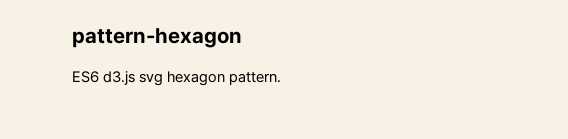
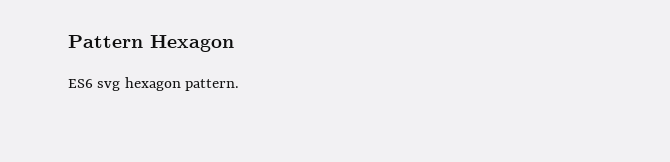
- pattern-hexagon
+ Pattern Hexagon
- ES6 d3.js svg hexagon pattern.
+ ES6 svg hexagon pattern.

